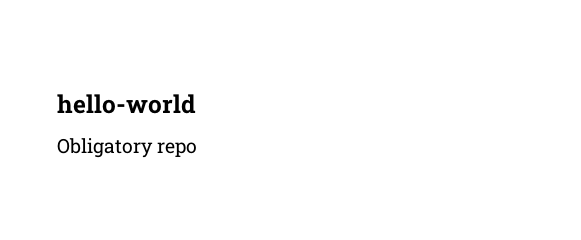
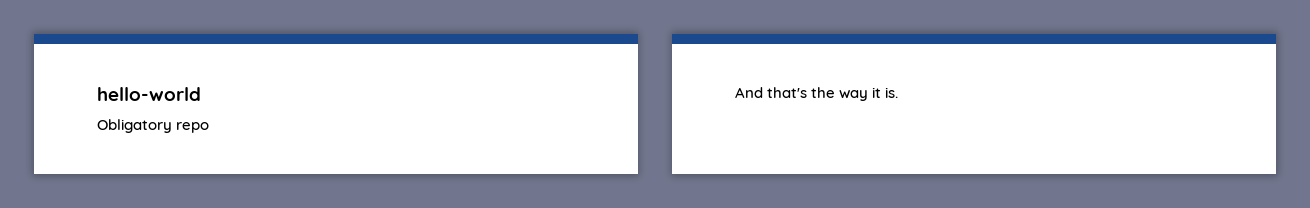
+ And that's the way it is.

